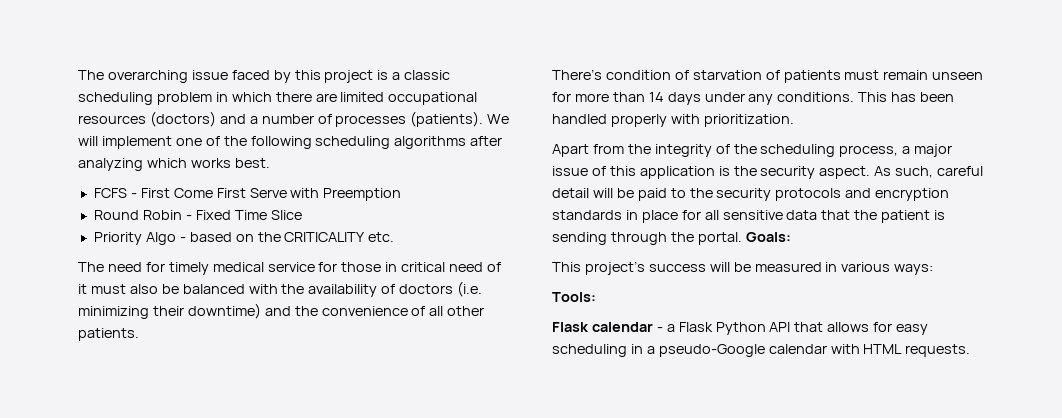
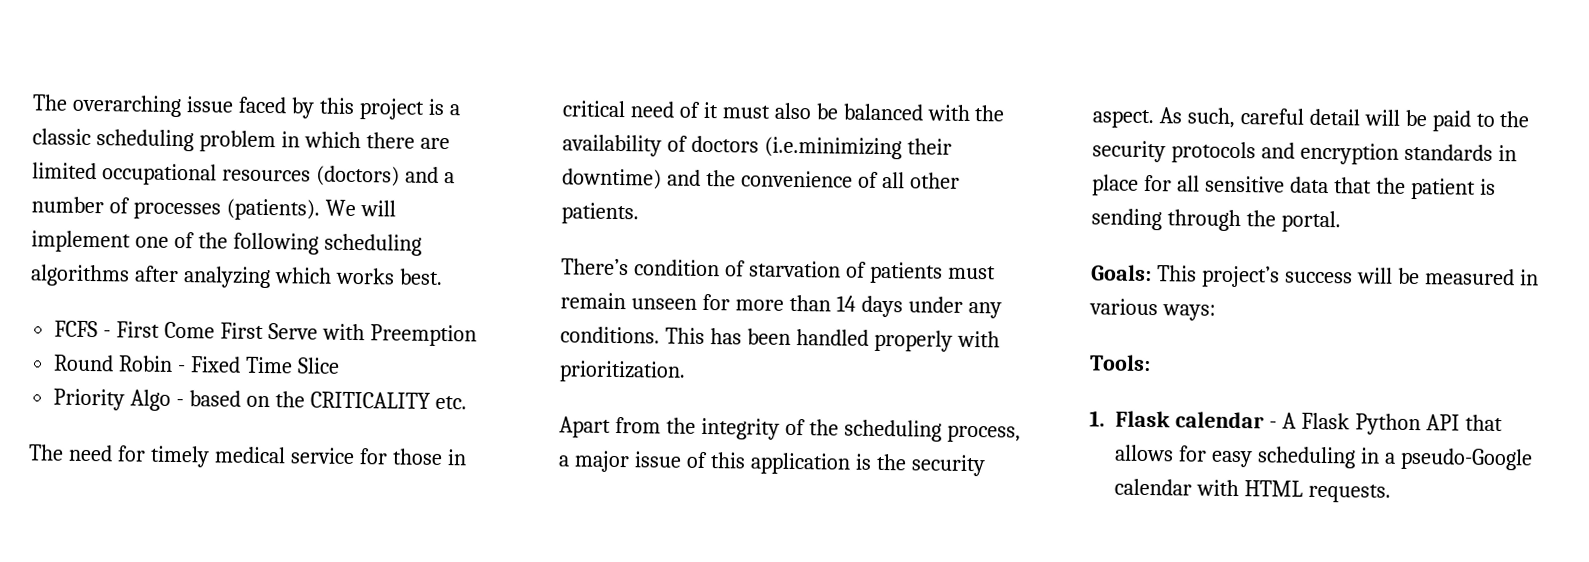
- The need for timely medical service for those in critical need of it must also be balanced with the availability of doctors (i.e. minimizing their downtime) and the convenience of all other patients.
+ The need for timely medical service for those in critical need of it must also be balanced with the availability of doctors (i.e.minimizing their downtime) and the convenience of all other patients.
- As such, careful detail will be paid to the security protocols and encryption standards in place for all sensitive data that the patient is sending through the portal. Goals:
- This project’s success will be measured in various ways:
+ As such, careful detail will be paid to the security protocols and encryption standards in place for all sensitive data that the patient is sending through the portal.
+ Goals: This project’s success will be measured in various ways:
- Flask calendar - a Flask Python API that allows for easy scheduling in a pseudo-Google calendar with HTML requests.
+ 1. Flask calendar - A Flask Python API that allows for easy scheduling in a pseudo-Google calendar with HTML requests.

